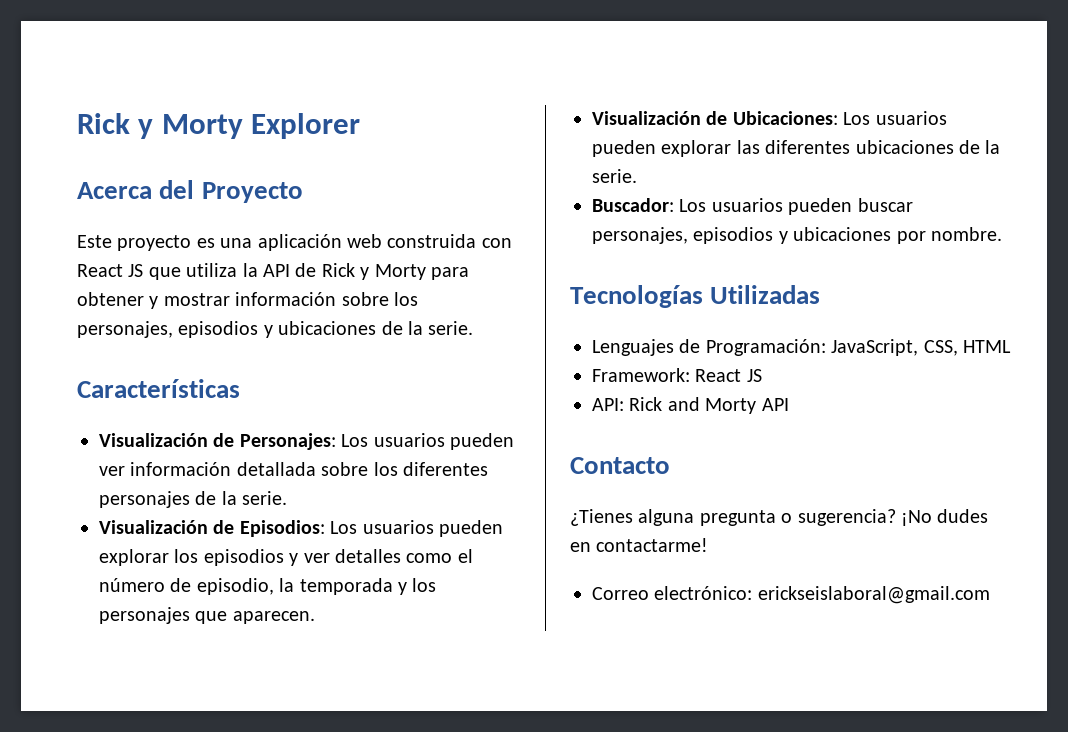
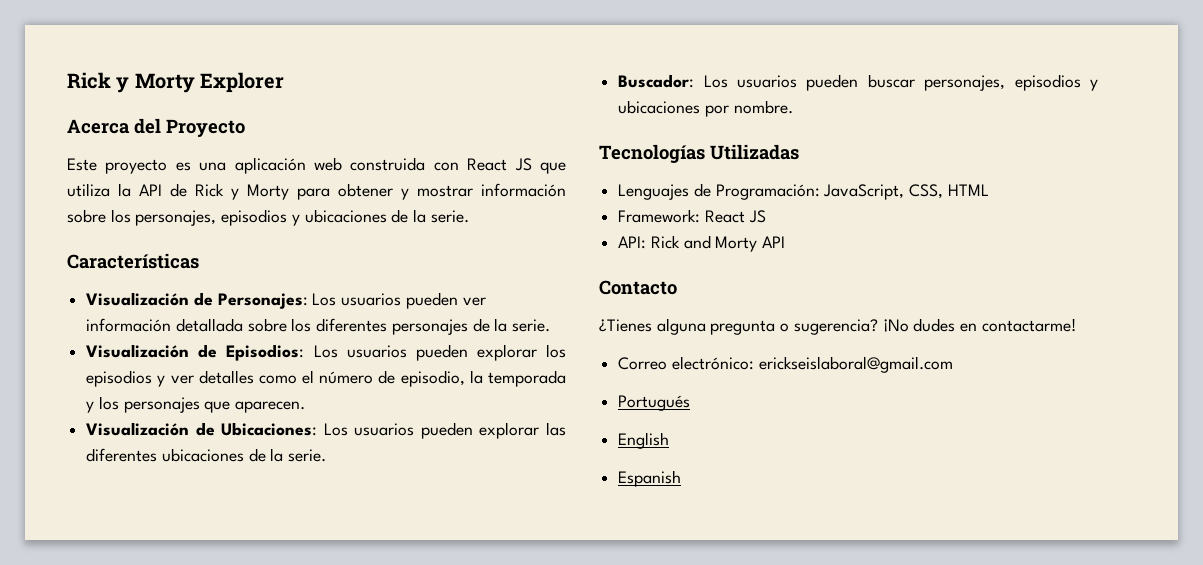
+ Portugués
+ English
+ Espanish

